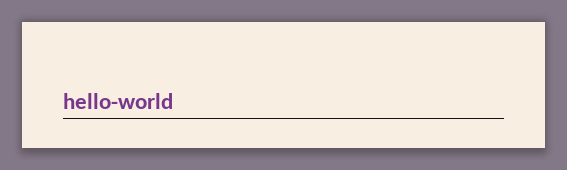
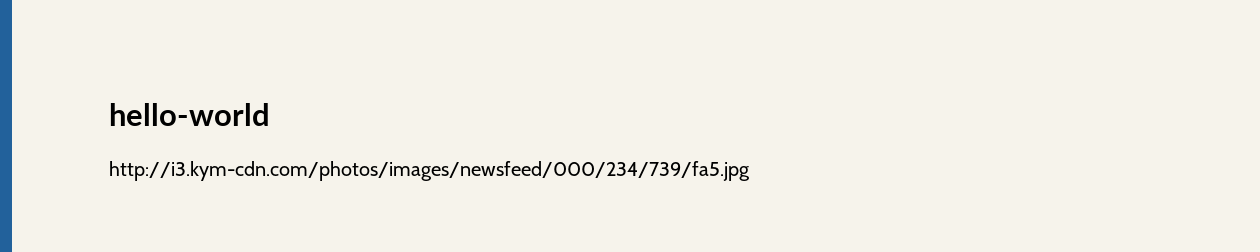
+ http://i3.kym-cdn.com/photos/images/newsfeed/000/234/739/fa5.jpg

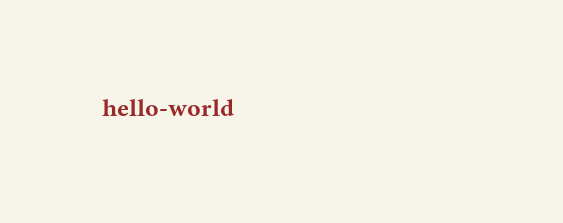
- http://i3.kym-cdn.com/photos/images/newsfeed/000/234/739/fa5.jpg

